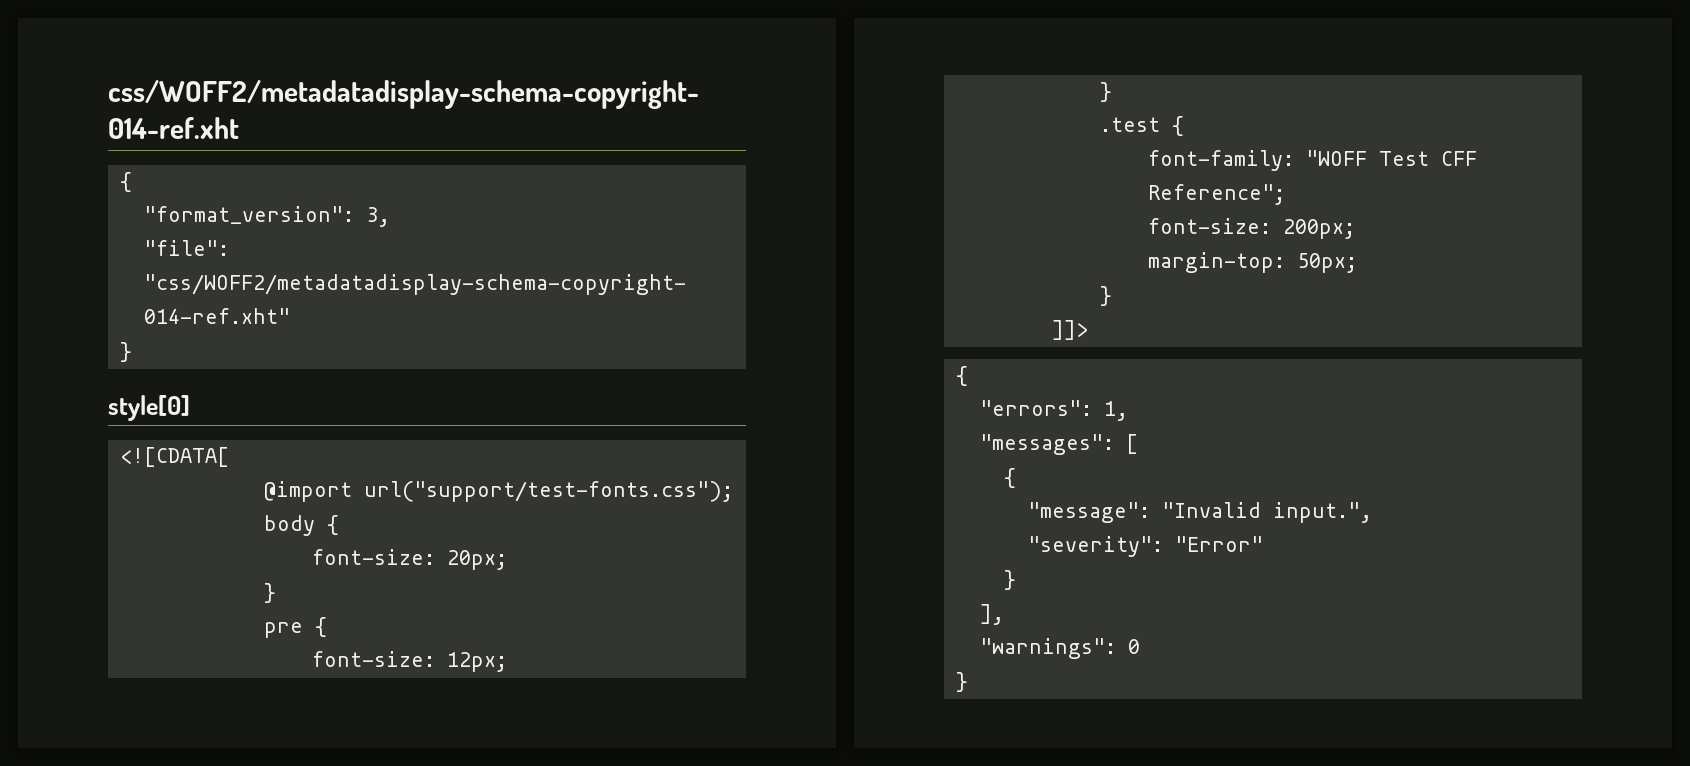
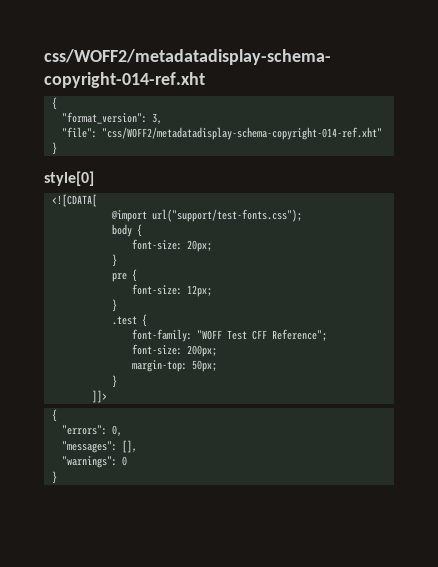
- "errors": 1,
+ "errors": 0,
- "messages": [
- {
- "message": "Invalid input.",
- "severity": "Error"
- }
- ],
+ "messages": [],

